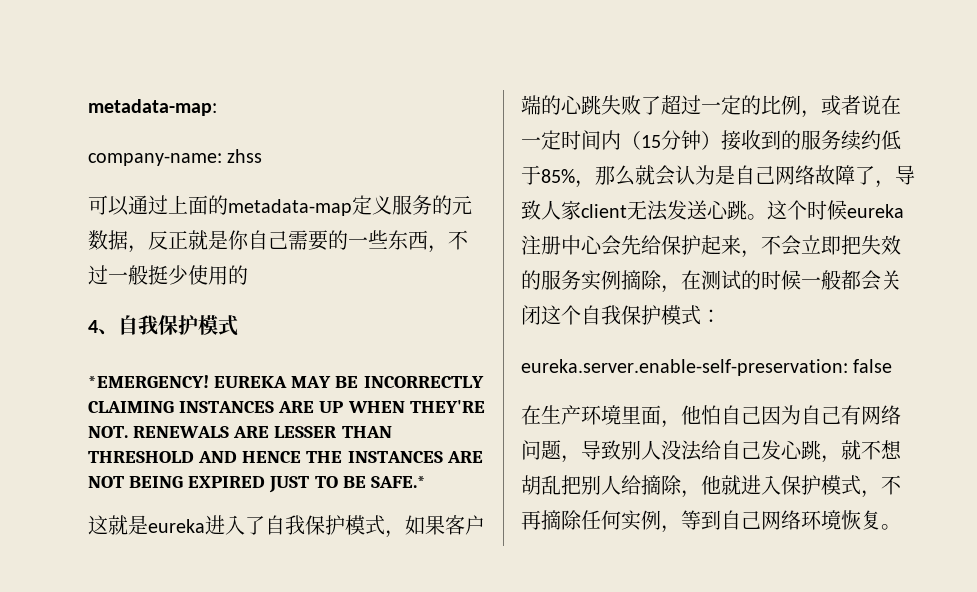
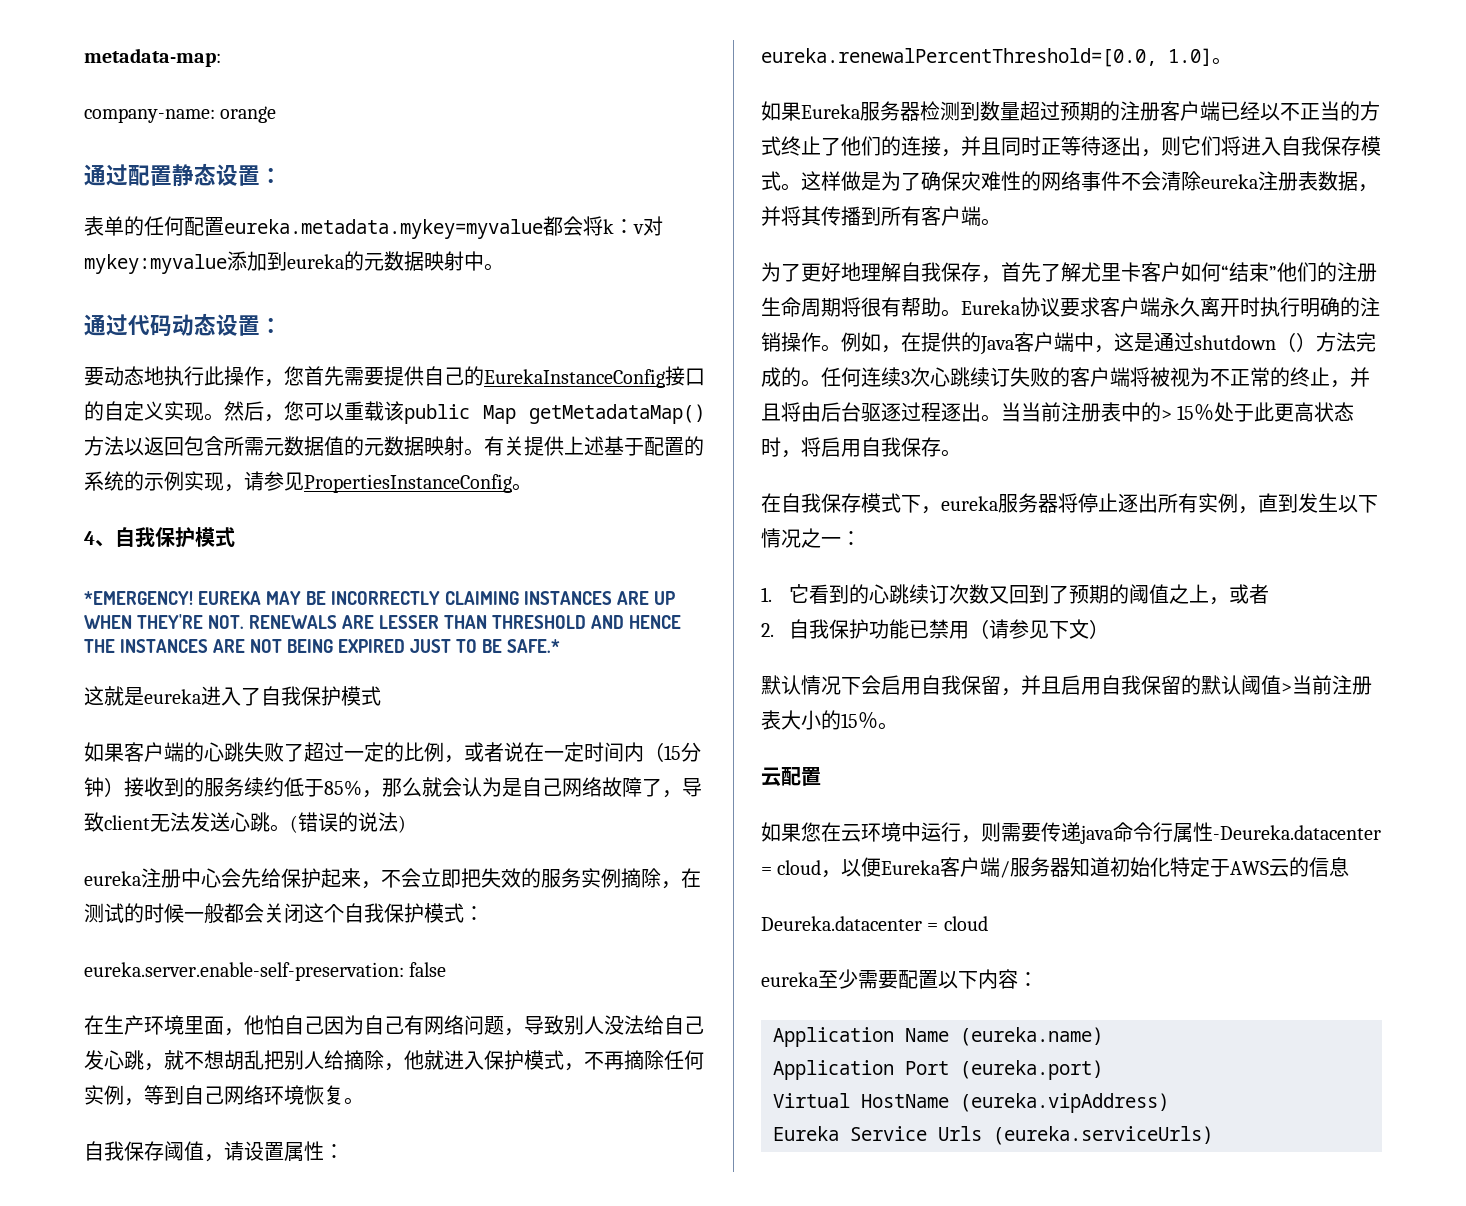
- company-name: zhss
- 可以通过上面的metadata-map定义服务的元数据，反正就是你自己需要的一些东西，不过一般挺少使用的
+ company-name: orange
+ 通过配置静态设置：
+ 表单的任何配置eureka.metadata.mykey=myvalue都会将k：v对mykey:myvalue添加到eureka的元数据映射中。
+ 通过代码动态设置：
+ 要动态地执行此操作，您首先需要提供自己的EurekaInstanceConfig接口的自定义实现。然后，您可以重载该public Map getMetadataMap()方法以返回包含所需元数据值的元数据映射。有关提供上述基于配置的系统的示例实现，请参见PropertiesInstanceConfig。
- 这就是eureka进入了自我保护模式，如果客户端的心跳失败了超过一定的比例，或者说在一定时间内（15分钟）接收到的服务续约低于85%，那么就会认为是自己网络故障了，导致人家client无法发送心跳。
+ 这就是eureka进入了自我保护模式
+ 如果客户端的心跳失败了超过一定的比例，或者说在一定时间内（15分钟）接收到的服务续约低于85%，那么就会认为是自己网络故障了，导致client无法发送心跳。
- 这个时候eureka注册中心会先给保护起来，不会立即把失效的服务实例摘除，在测试的时候一般都会关闭这个自我保护模式：
+ (错误的说法)
+ eureka注册中心会先给保护起来，不会立即把失效的服务实例摘除，在测试的时候一般都会关闭这个自我保护模式：
+ 自我保存阈值，请设置属性：eureka.renewalPercentThreshold=[0.0, 1.0]。
+ 如果Eureka服务器检测到数量超过预期的注册客户端已经以不正当的方式终止了他们的连接，并且同时正等待逐出，则它们将进入自我保存模式。这样做是为了确保灾难性的网络事件不会清除eureka注册表数据，并将其传播到所有客户端。
+ 为了更好地理解自我保存，首先了解尤里卡客户如何“结束”他们的注册生命周期将很有帮助。Eureka协议要求客户端永久离开时执行明确的注销操作。例如，在提供的Java客户端中，这是通过shutdown（）方法完成的。任何连续3次心跳续订失败的客户端将被视为不正常的终止，并且将由后台驱逐过程逐出。当当前注册表中的> 15％处于此更高状态时，将启用自我保存。
+ 在自我保存模式下，eureka服务器将停止逐出所有实例，直到发生以下情况之一：
+ 1.它看到的心跳续订次数又回到了预期的阈值之上，或者
+ 2.自我保护功能已禁用（请参见下文）
+ 默认情况下会启用自我保留，并且启用自我保留的默认阈值>当前注册表大小的15％。
+ 云配置
+ 如果您在云环境中运行，则需要传递java命令行属性-Deureka.datacenter = cloud，以便Eureka客户端/服务器知道初始化特定于AWS云的信息
+ Deureka.datacenter = cloud
+ eureka至少需要配置以下内容：
+ Application Name (eureka.name)
+ Application Port (eureka.port)
+ Virtual HostName (eureka.vipAddress)
+ Eureka Service Urls (eureka.serviceUrls)

